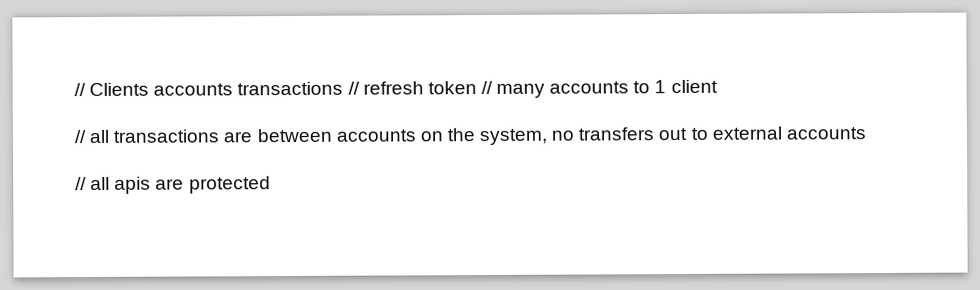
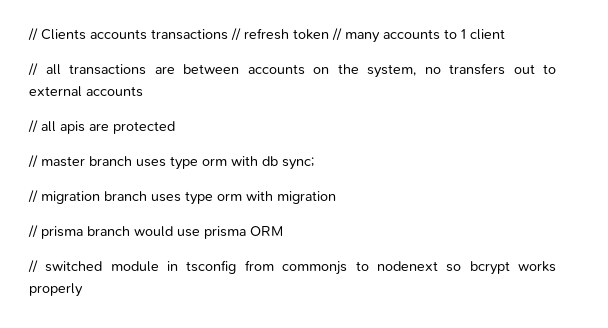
+ // master branch uses type orm with db sync;
+ // migration branch uses type orm with migration
+ // prisma branch would use prisma ORM
+ // switched module in tsconfig from commonjs to nodenext so bcrypt works properly

